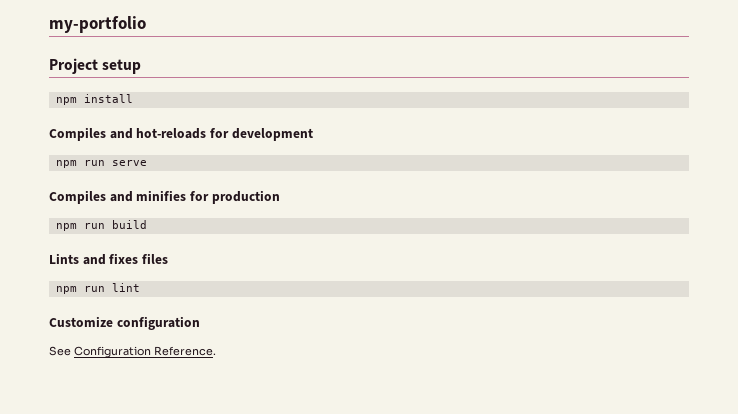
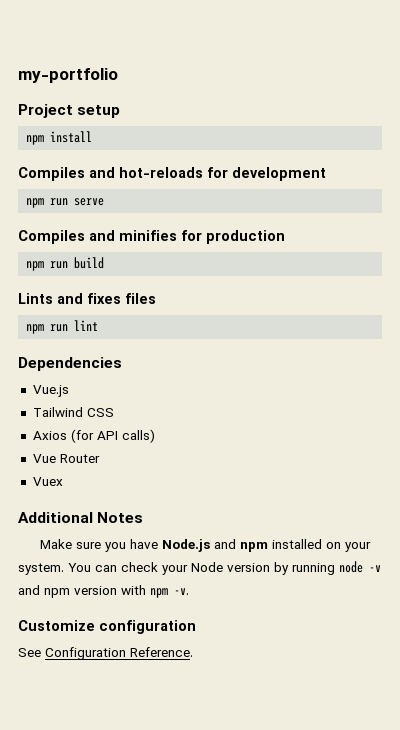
+ Dependencies
+ Vue.js
+ Tailwind CSS
+ Axios (for API calls)
+ Vue Router
+ Vuex
+ Additional Notes
+ Make sure you have Node.js and npm installed on your system. You can check your Node version by running node -v and npm version with npm -v.

